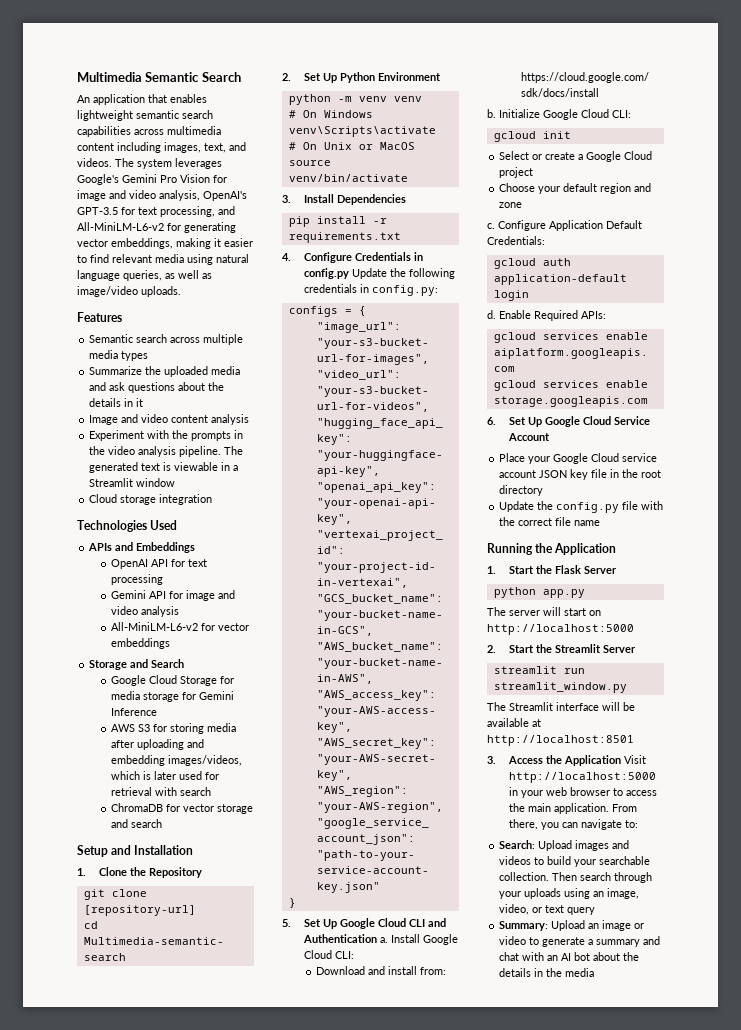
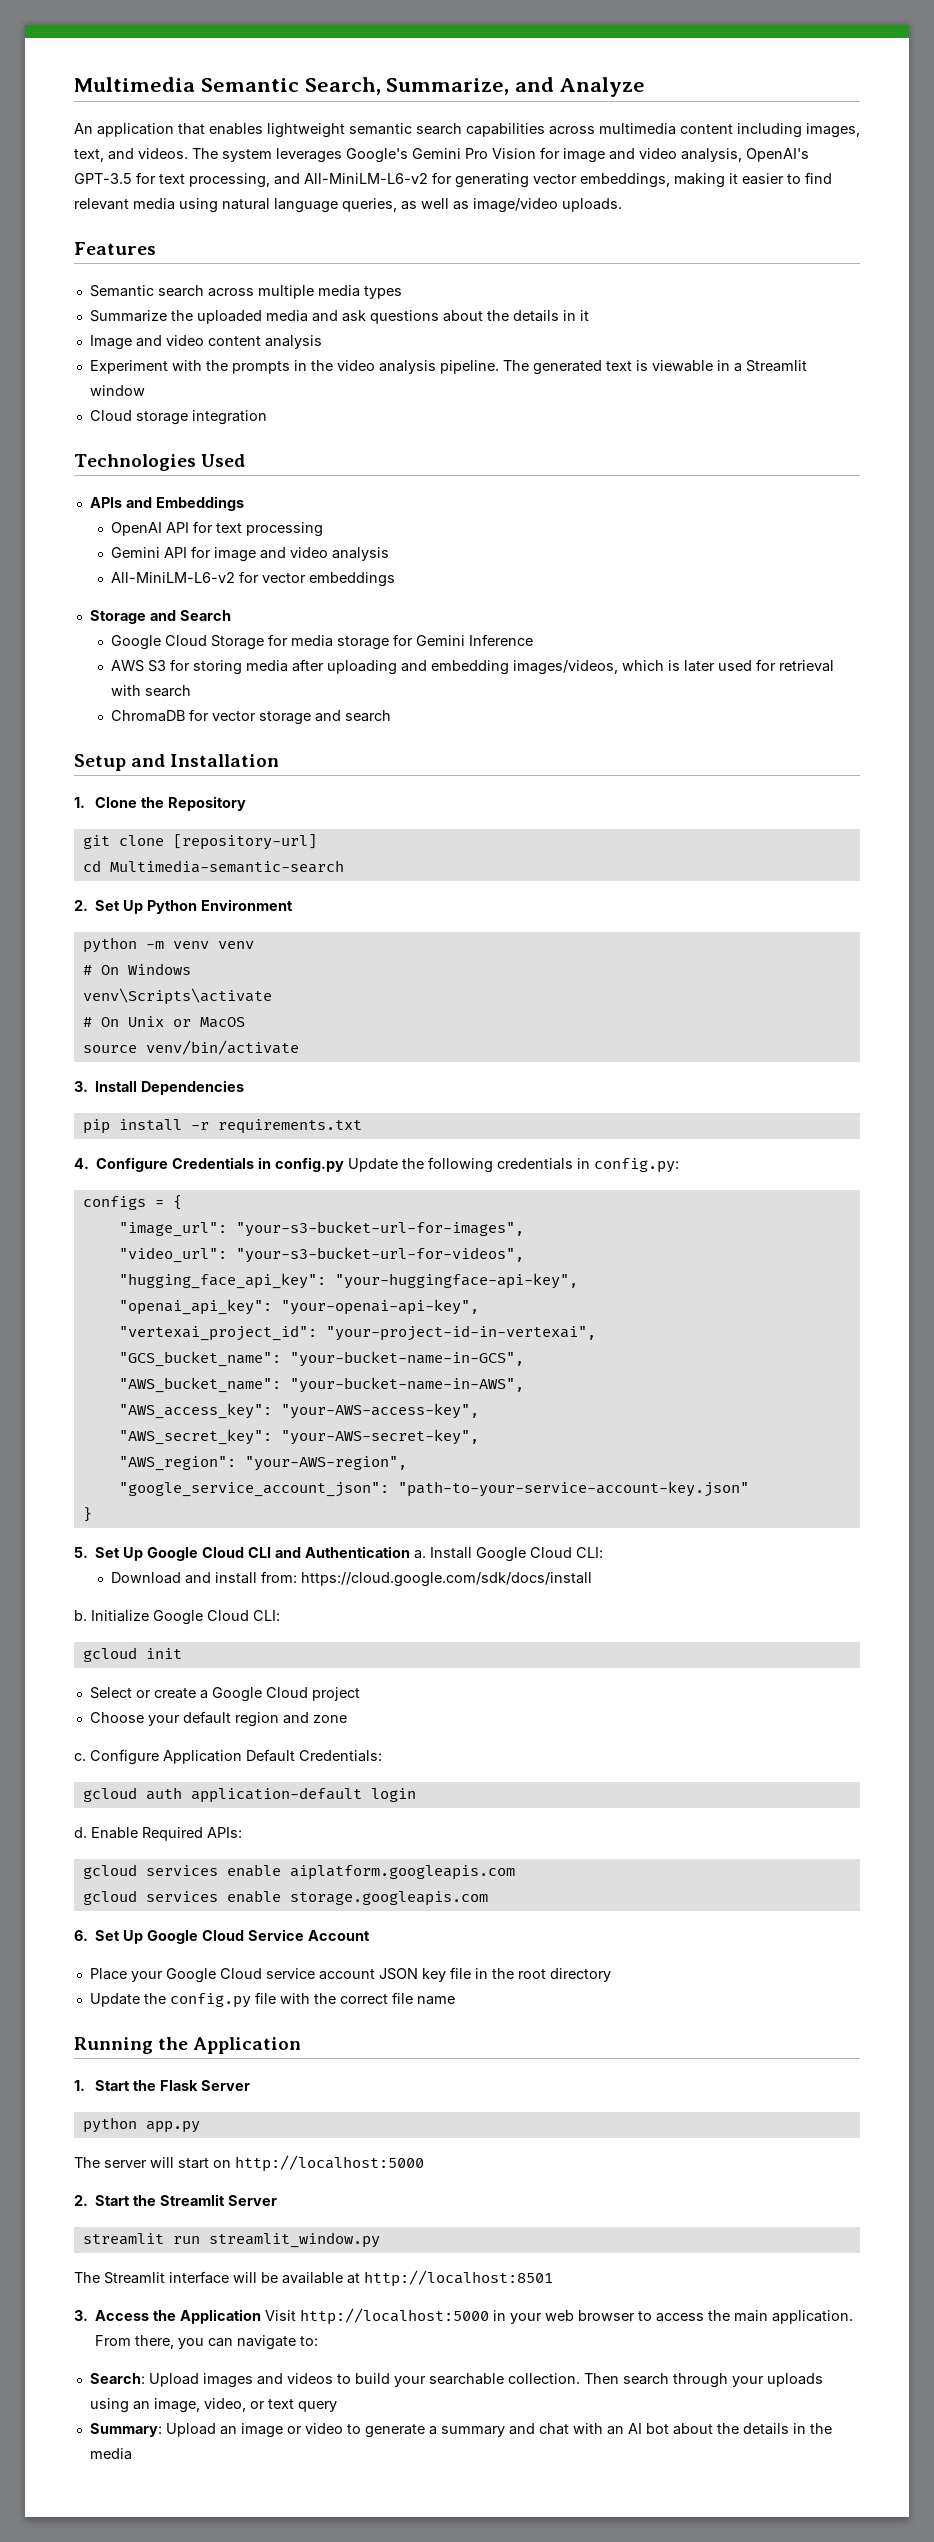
- Multimedia Semantic Search
+ Multimedia Semantic Search, Summarize, and Analyze

